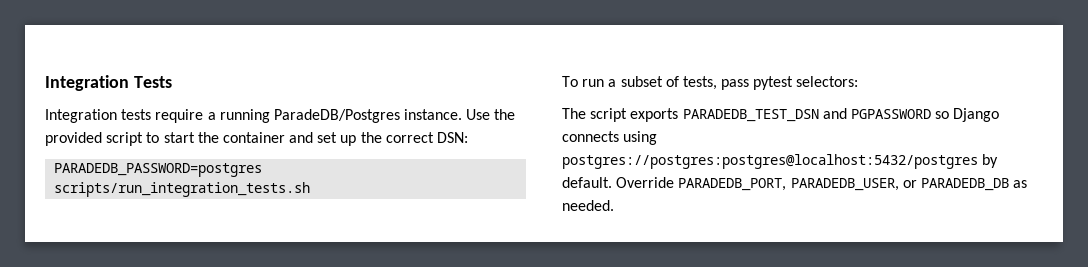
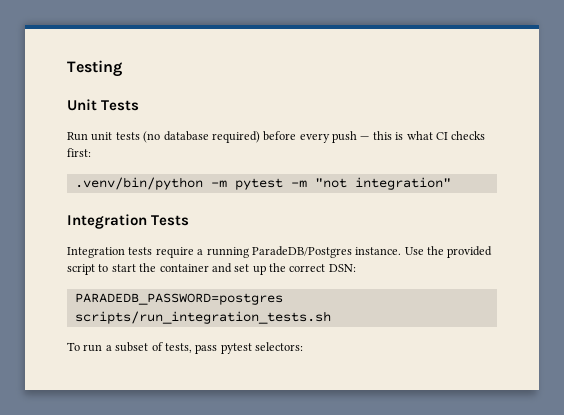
+ Testing
+ Unit Tests
+ Run unit tests (no database required) before every push — this is what CI checks first:
+ .venv/bin/python -m pytest -m "not integration"
- The script exports PARADEDB_TEST_DSN and PGPASSWORD so Django connects using postgres://postgres:postgres@localhost:5432/postgres by default. Override PARADEDB_PORT, PARADEDB_USER, or PARADEDB_DB as needed.

